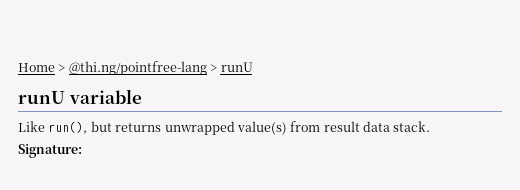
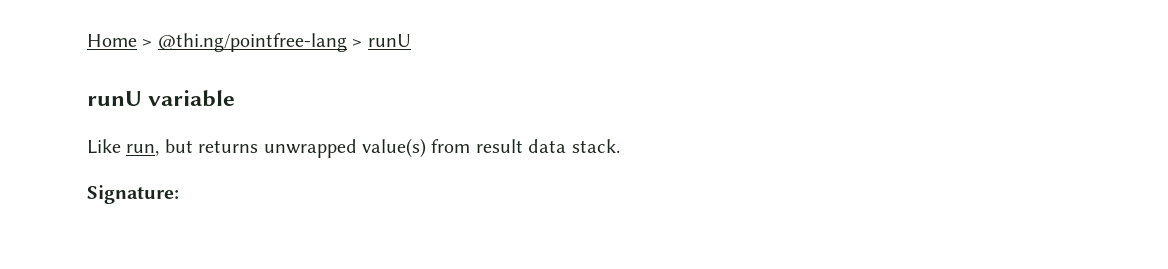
- Like run(), but returns unwrapped value(s) from result data stack.
+ Like run, but returns unwrapped value(s) from result data stack.

